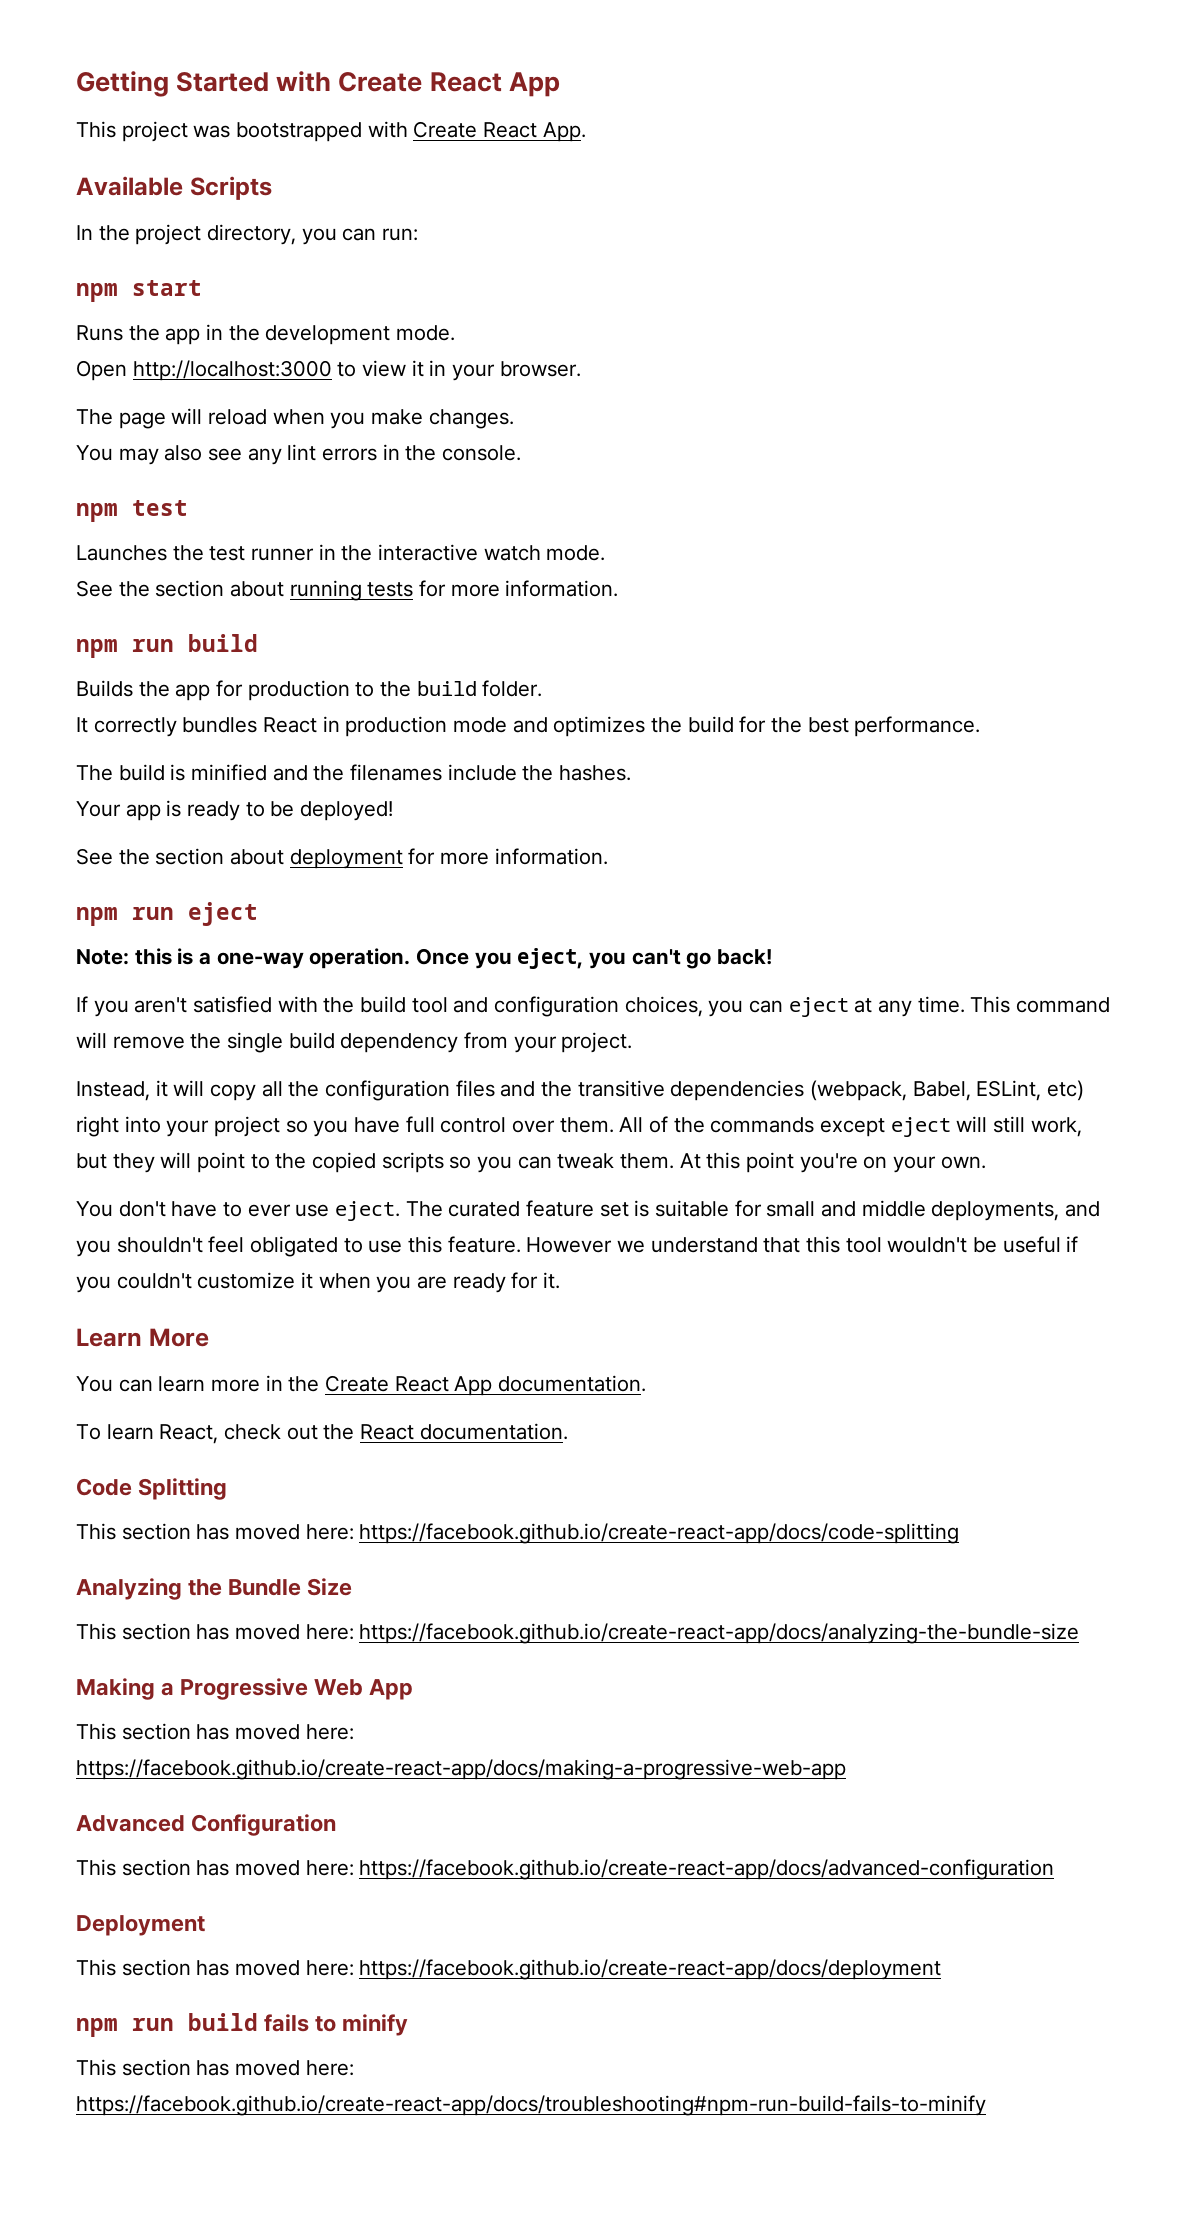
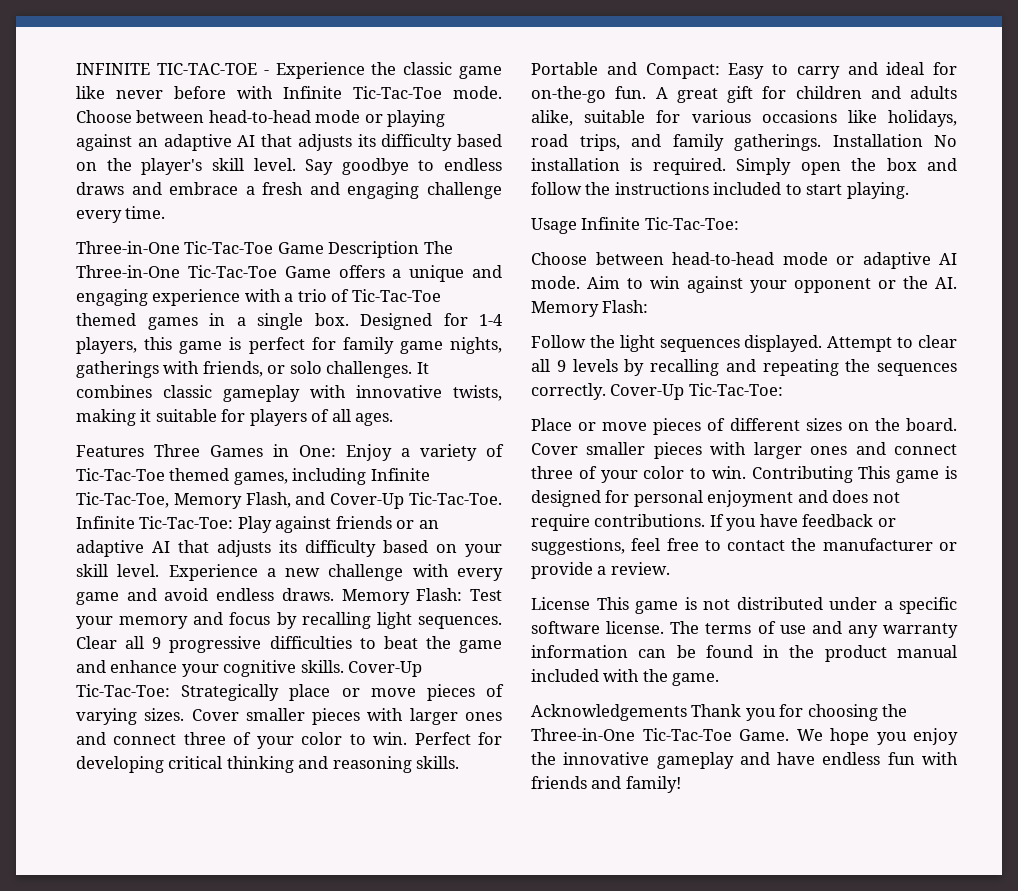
- Getting Started with Create React App
- This project was bootstrapped with Create React App.
- Available Scripts
- In the project directory, you can run:
- npm start
- Runs the app in the development mode.
- Open http://localhost:3000 to view it in your browser.
- The page will reload when you make changes.
- You may also see any lint errors in the console.
- npm test
- Launches the test runner in the interactive watch mode.
- See the section about running tests for more information.
- npm run build
- Builds the app for production to the build folder.
- It correctly bundles React in production mode and optimizes the build for the best performance.
- The build is minified and the filenames include the hashes.
- Your app is ready to be deployed!
- See the section about deployment for more information.
- npm run eject
- Note: this is a one-way operation. Once you eject, you can't go back!
- If you aren't satisfied with the build tool and configuration choices, you can eject at any time. This command will remove the single build dependency from your project.
- Instead, it will copy all the configuration files and the transitive dependencies (webpack, Babel, ESLint, etc) right into your project so you have full control over them. All of the commands except eject will still work, but they will point to the copied scripts so you can tweak them. At this point you're on your own.
- You don't have to ever use eject. The curated feature set is suitable for small and middle deployments, and you shouldn't feel obligated to use this feature. However we understand that this tool wouldn't be useful if you couldn't customize it when you are ready for it.
- Learn More
- You can learn more in the Create React App documentation.
- To learn React, check out the React documentation.
- Code Splitting
- This section has moved here: https://facebook.github.io/create-react-app/docs/code-splitting
- Analyzing the Bundle Size
- This section has moved here: https://facebook.github.io/create-react-app/docs/analyzing-the-bundle-size
- Making a Progressive Web App
- This section has moved here: https://facebook.github.io/create-react-app/docs/making-a-progressive-web-app
- Advanced Configuration
- This section has moved here: https://facebook.github.io/create-react-app/docs/advanced-configuration
- Deployment
- This section has moved here: https://facebook.github.io/create-react-app/docs/deployment
- npm run build fails to minify
- This section has moved here: https://facebook.github.io/create-react-app/docs/troubleshooting#npm-run-build-fails-to-minify
+ INFINITE TIC-TAC-TOE - Experience the classic game like never before with Infinite Tic-Tac-Toe mode. Choose between head-to-head mode or playing against an adaptive AI that adjusts its difficulty based on the player's skill level. Say goodbye to endless draws and embrace a fresh and engaging challenge every time.
+ Three-in-One Tic-Tac-Toe Game Description The Three-in-One Tic-Tac-Toe Game offers a unique and engaging experience with a trio of Tic-Tac-Toe themed games in a single box. Designed for 1-4 players, this game is perfect for family game nights, gatherings with friends, or solo challenges. It combines classic gameplay with innovative twists, making it suitable for players of all ages.
+ Features Three Games in One: Enjoy a variety of Tic-Tac-Toe themed games, including Infinite Tic-Tac-Toe, Memory Flash, and Cover-Up Tic-Tac-Toe. Infinite Tic-Tac-Toe: Play against friends or an adaptive AI that adjusts its difficulty based on your skill level. Experience a new challenge with every game and avoid endless draws. Memory Flash: Test your memory and focus by recalling light sequences. Clear all 9 progressive difficulties to beat the game and enhance your cognitive skills. Cover-Up Tic-Tac-Toe: Strategically place or move pieces of varying sizes. Cover smaller pieces with larger ones and connect three of your color to win. Perfect for developing critical thinking and reasoning skills. Portable and Compact: Easy to carry and ideal for on-the-go fun. A great gift for children and adults alike, suitable for various occasions like holidays, road trips, and family gatherings. Installation No installation is required. Simply open the box and follow the instructions included to start playing.
+ Usage Infinite Tic-Tac-Toe:
+ Choose between head-to-head mode or adaptive AI mode. Aim to win against your opponent or the AI. Memory Flash:
+ Follow the light sequences displayed. Attempt to clear all 9 levels by recalling and repeating the sequences correctly. Cover-Up Tic-Tac-Toe:
+ Place or move pieces of different sizes on the board. Cover smaller pieces with larger ones and connect three of your color to win. Contributing This game is designed for personal enjoyment and does not require contributions. If you have feedback or suggestions, feel free to contact the manufacturer or provide a review.
+ License This game is not distributed under a specific software license. The terms of use and any warranty information can be found in the product manual included with the game.
+ Acknowledgements Thank you for choosing the Three-in-One Tic-Tac-Toe Game. We hope you enjoy the innovative gameplay and have endless fun with friends and family!

